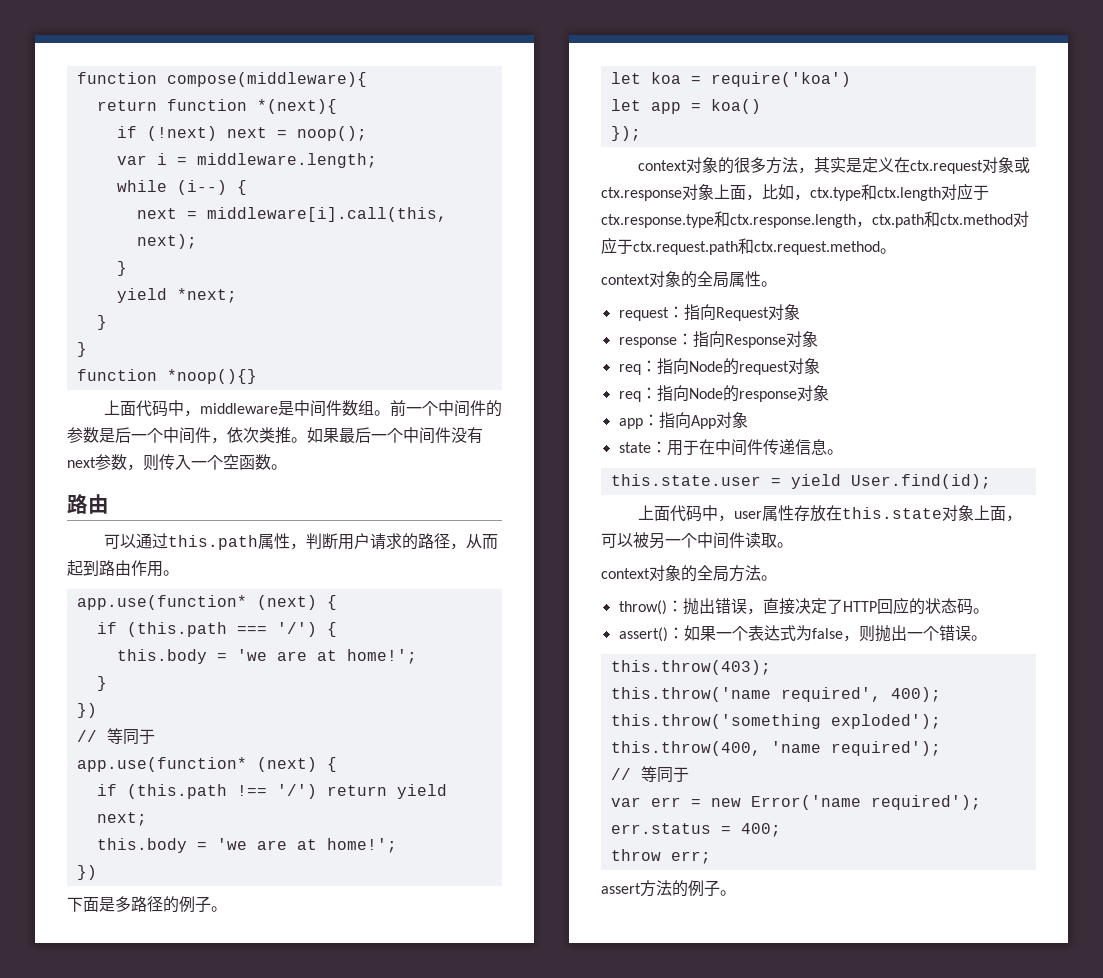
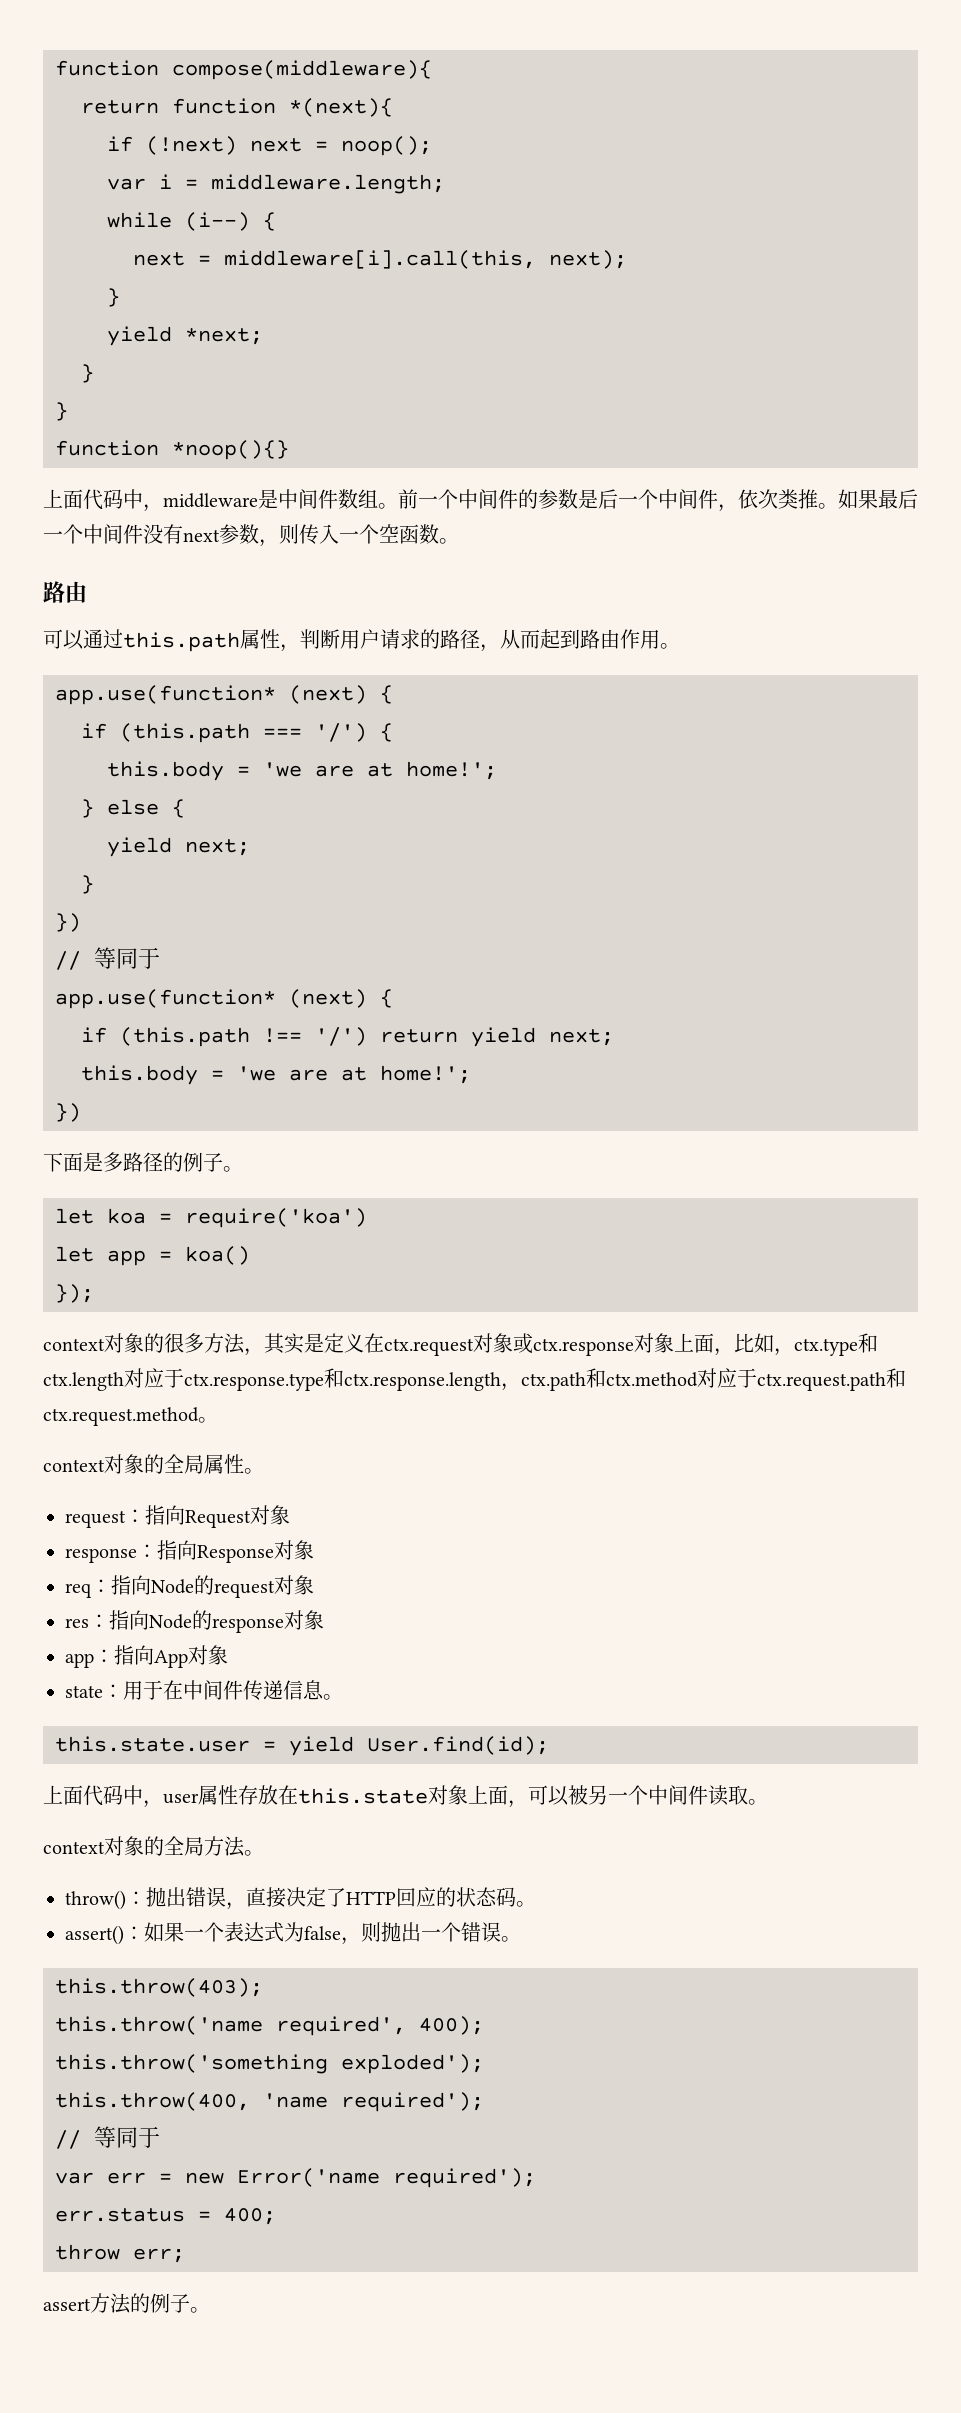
+ } else {
+ yield next;
- req：指向Node的response对象
+ res：指向Node的response对象

